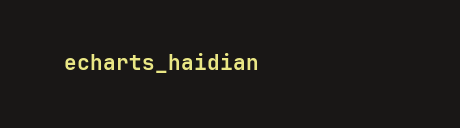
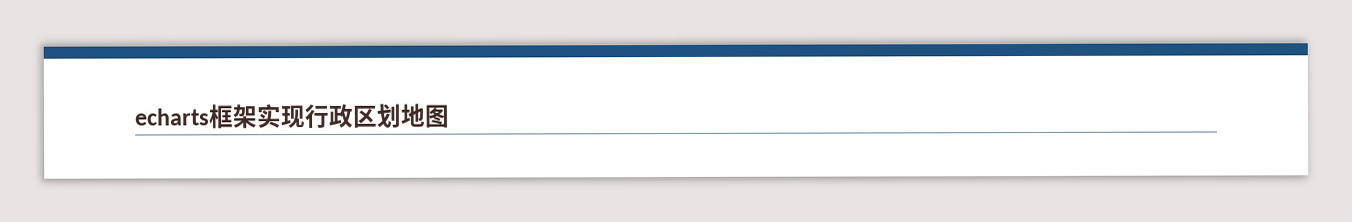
- echarts_haidian
+ echarts框架实现行政区划地图

